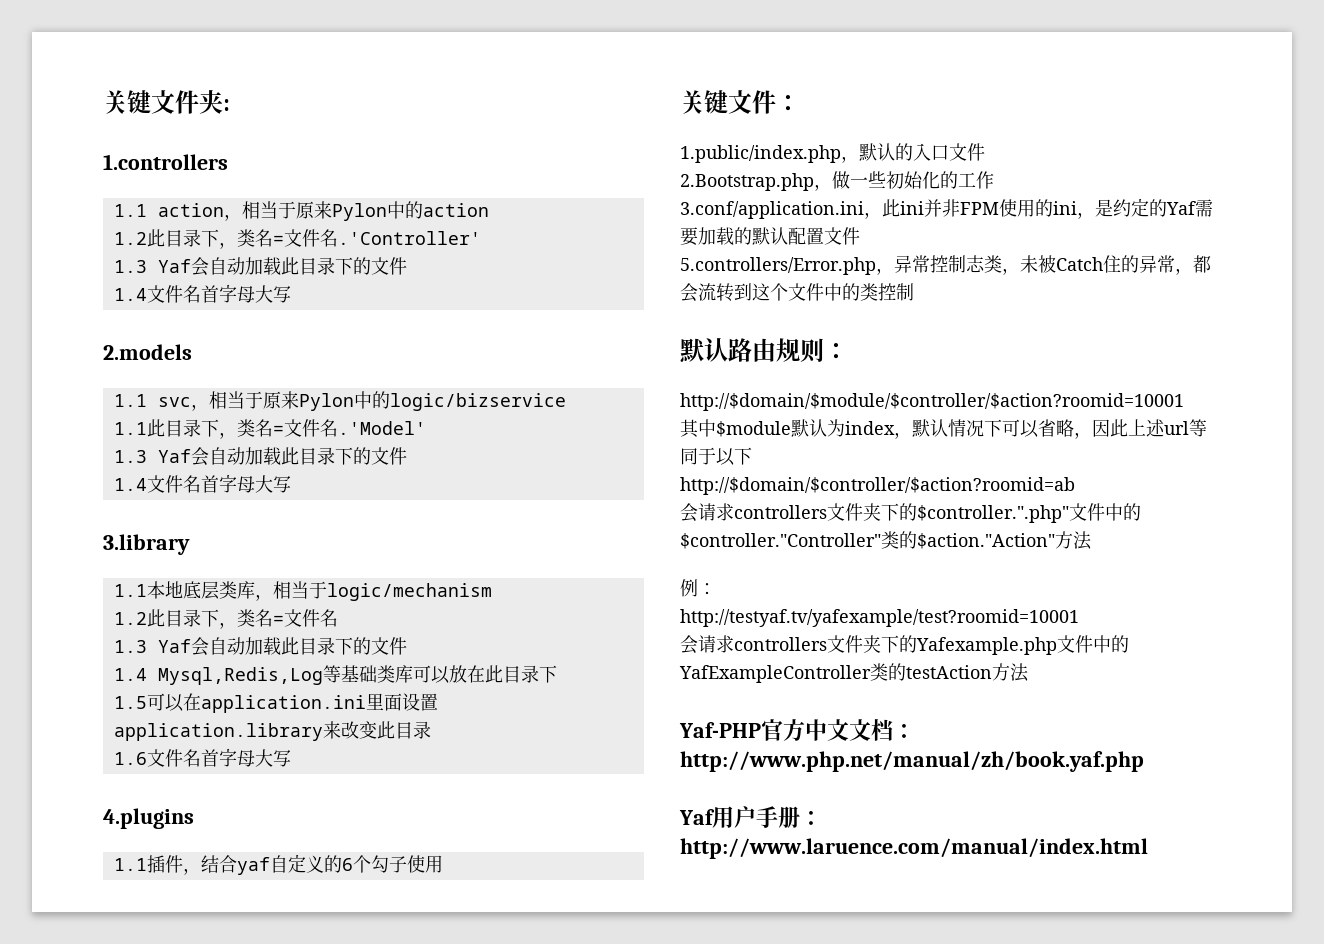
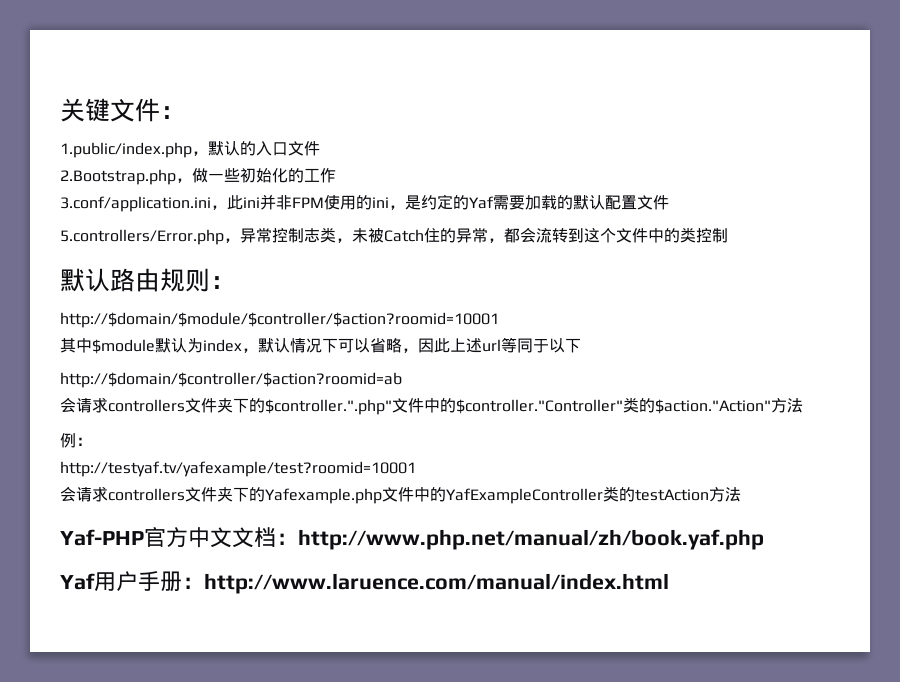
- 关键文件夹:
- 1.controllers
- 1.1 action，相当于原来Pylon中的action
- 1.2此目录下，类名=文件名.'Controller'
- 1.3 Yaf会自动加载此目录下的文件
- 1.4文件名首字母大写
- 2.models
- 1.1 svc，相当于原来Pylon中的logic/bizservice
- 1.1此目录下，类名=文件名.'Model'
- 1.3 Yaf会自动加载此目录下的文件
- 1.4文件名首字母大写
- 3.library
- 1.1本地底层类库，相当于logic/mechanism
- 1.2此目录下，类名=文件名
- 1.3 Yaf会自动加载此目录下的文件
- 1.4 Mysql,Redis,Log等基础类库可以放在此目录下
- 1.5可以在application.ini里面设置application.library来改变此目录
- 1.6文件名首字母大写
- 4.plugins
- 1.1插件，结合yaf自定义的6个勾子使用

